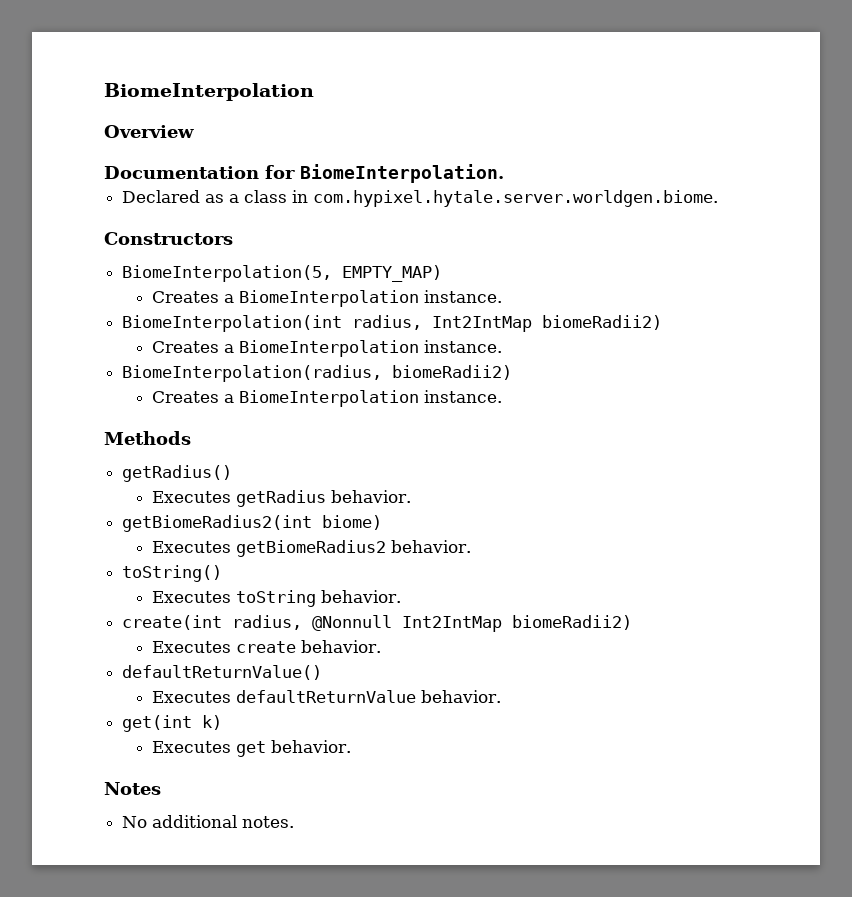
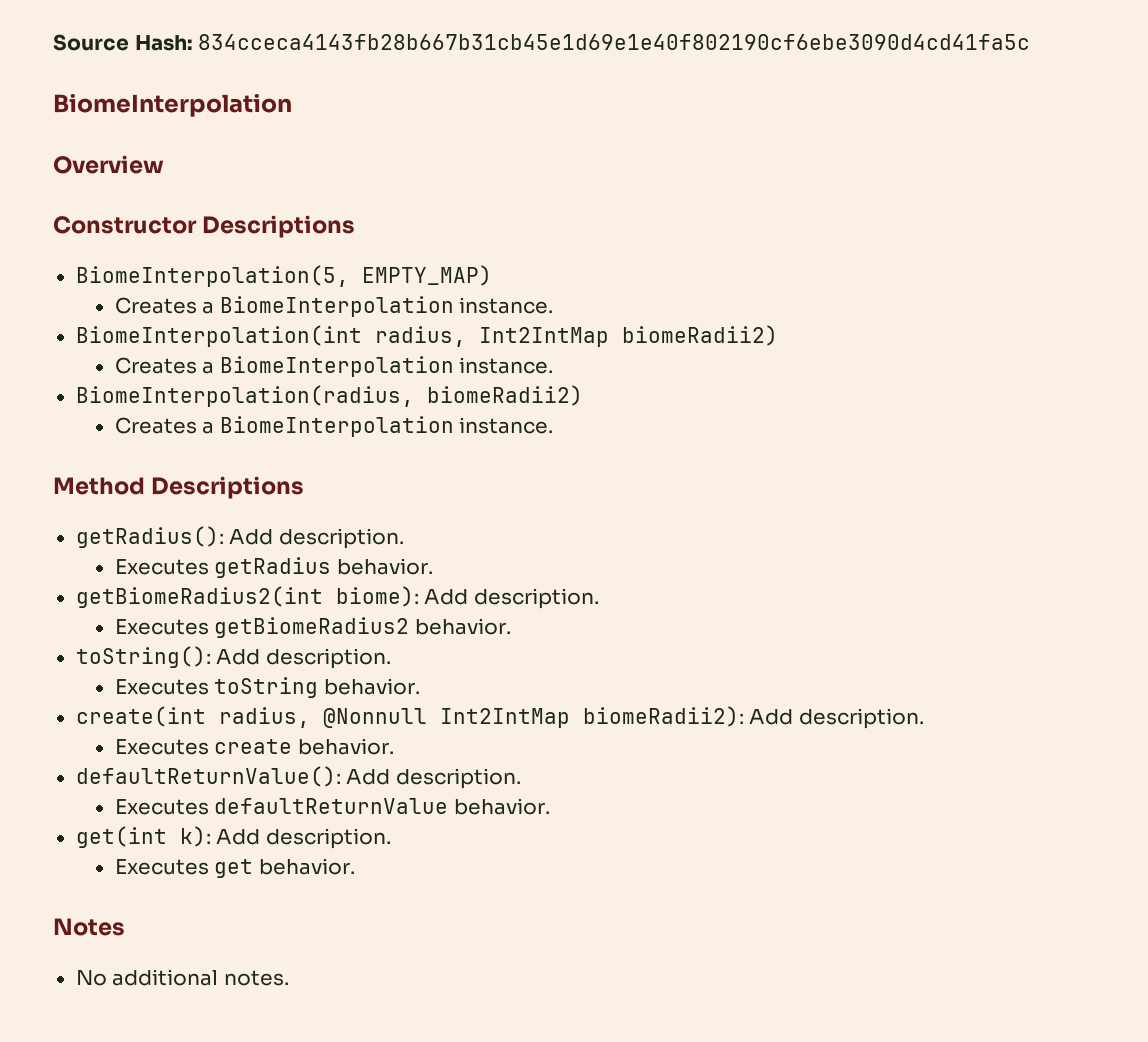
+ Source Hash: 834cceca4143fb28b667b31cb45e1d69e1e40f802190cf6ebe3090d4cd41fa5c
- Documentation for BiomeInterpolation.
- Declared as a class in com.hypixel.hytale.server.worldgen.biome.
- Constructors
+ Constructor Descriptions
- Methods
- getRadius()
+ Method Descriptions
+ getRadius(): Add description.
- getBiomeRadius2(int biome)
+ getBiomeRadius2(int biome): Add description.
- toString()
+ toString(): Add description.
- create(int radius, @Nonnull Int2IntMap biomeRadii2)
+ create(int radius, @Nonnull Int2IntMap biomeRadii2): Add description.
- defaultReturnValue()
+ defaultReturnValue(): Add description.
- get(int k)
+ get(int k): Add description.

